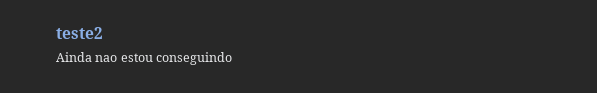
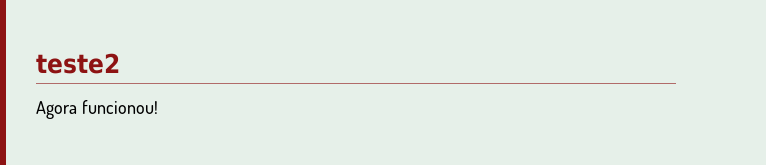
- Ainda nao estou conseguindo
+ Agora funcionou!

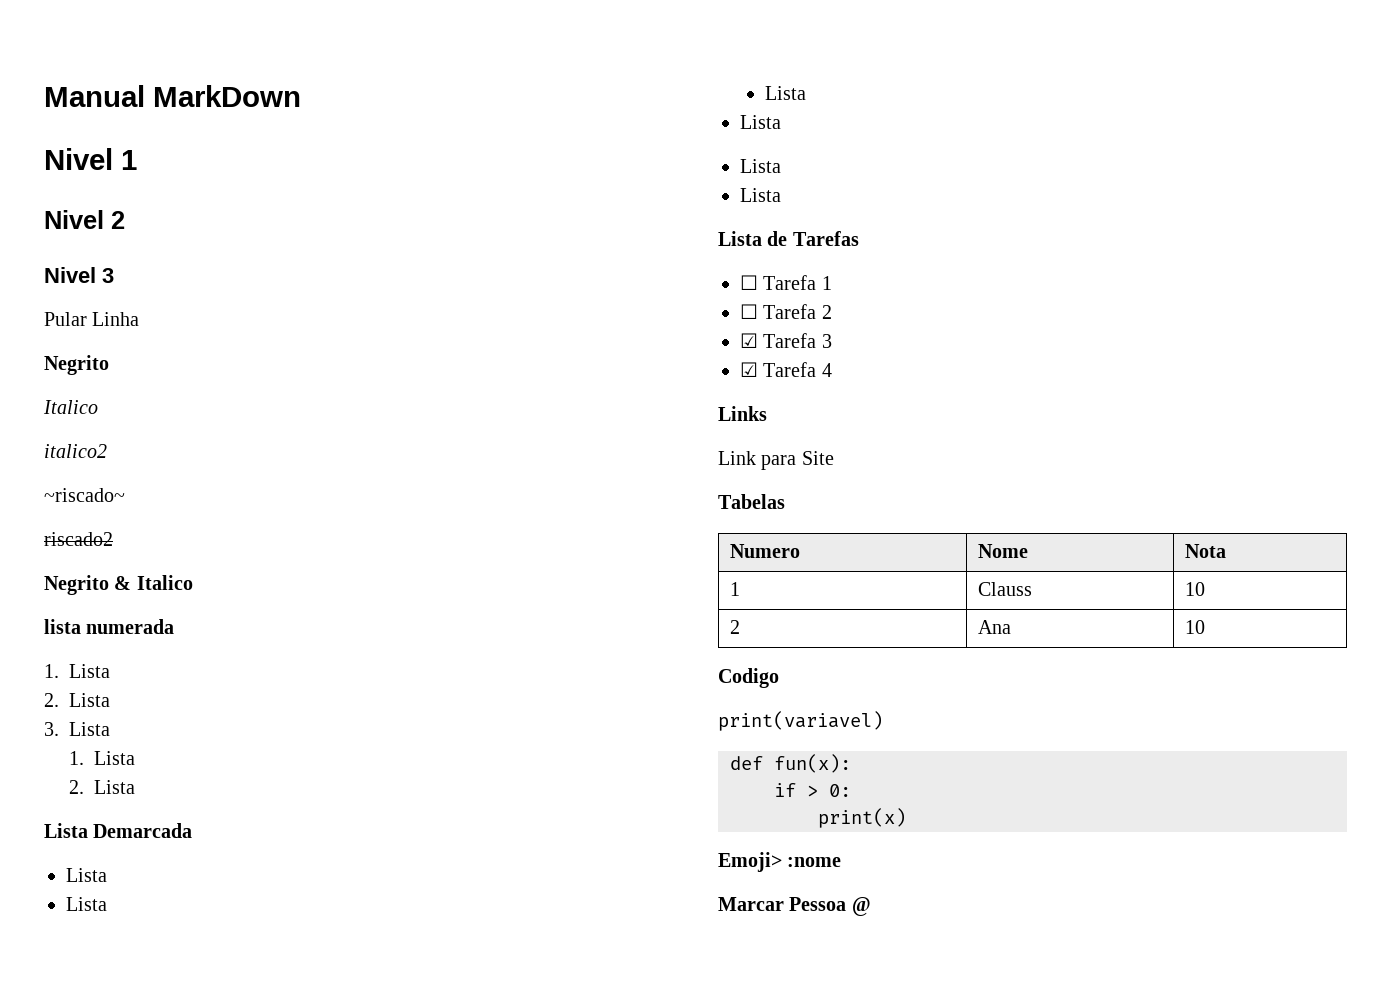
- teste2
- Agora funcionou!
+ Manual MarkDown
+ Nivel 1
+ Nivel 2
+ Nivel 3
+ Pular Linha
+ Negrito
+ Italico
+ italico2
+ ~riscado~
+ riscado2
+ Negrito & Italico
+ lista numerada
+ 1. Lista
+ 2. Lista
+ 3. Lista
+ 1. Lista
+ 2. Lista
+ Lista Demarcada
+ Lista
+ Lista
+ Lista
+ Lista
+ Lista
+ Lista
+ Lista de Tarefas
+ ☐ Tarefa 1
+ ☐ Tarefa 2
+ ☑ Tarefa 3
+ ☑ Tarefa 4
+ Links
+ Link para Site
+ Tabelas
+ Numero | Nome | Nota
+ 1 | Clauss | 10
+ 2 | Ana | 10
+ Codigo
+ print(variavel)
+ def fun(x):
+ if > 0:
+ print(x)
+ Emoji> :nome
+ Marcar Pessoa @

